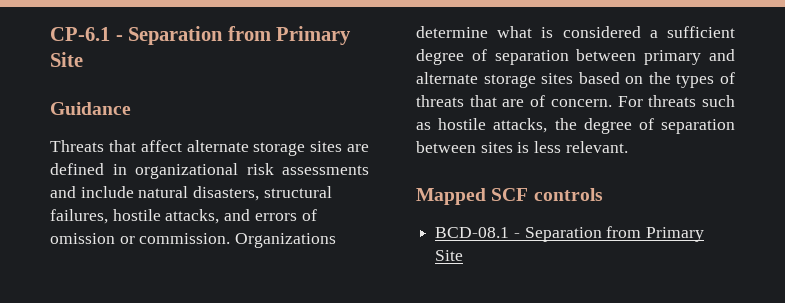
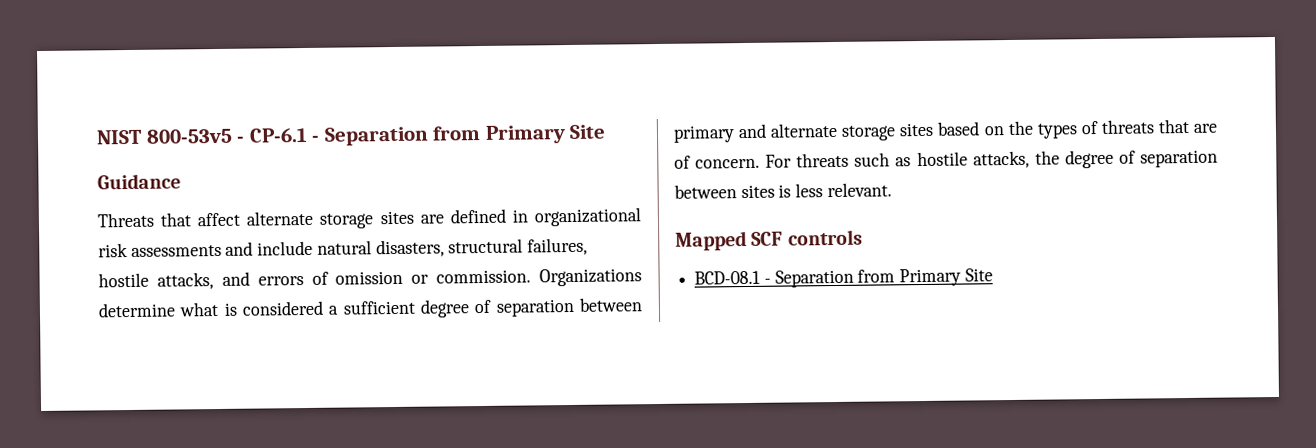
- CP-6.1 - Separation from Primary Site
+ NIST 800-53v5 - CP-6.1 - Separation from Primary Site

